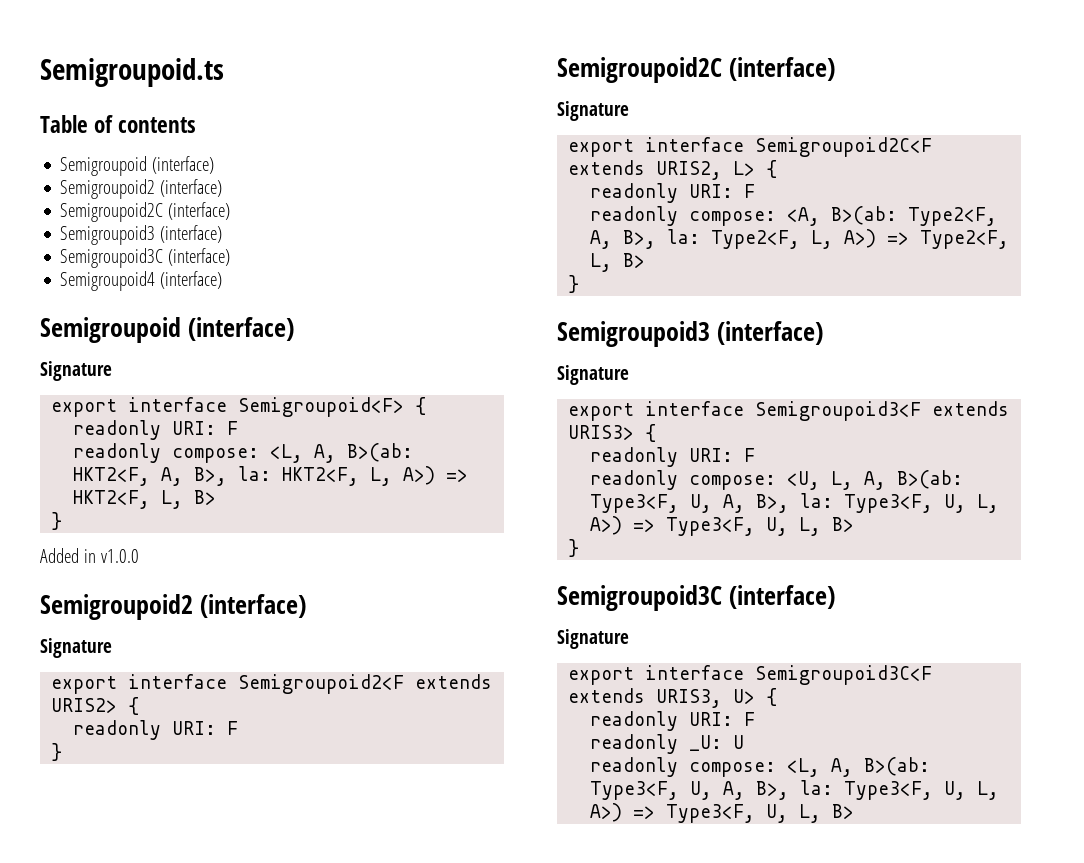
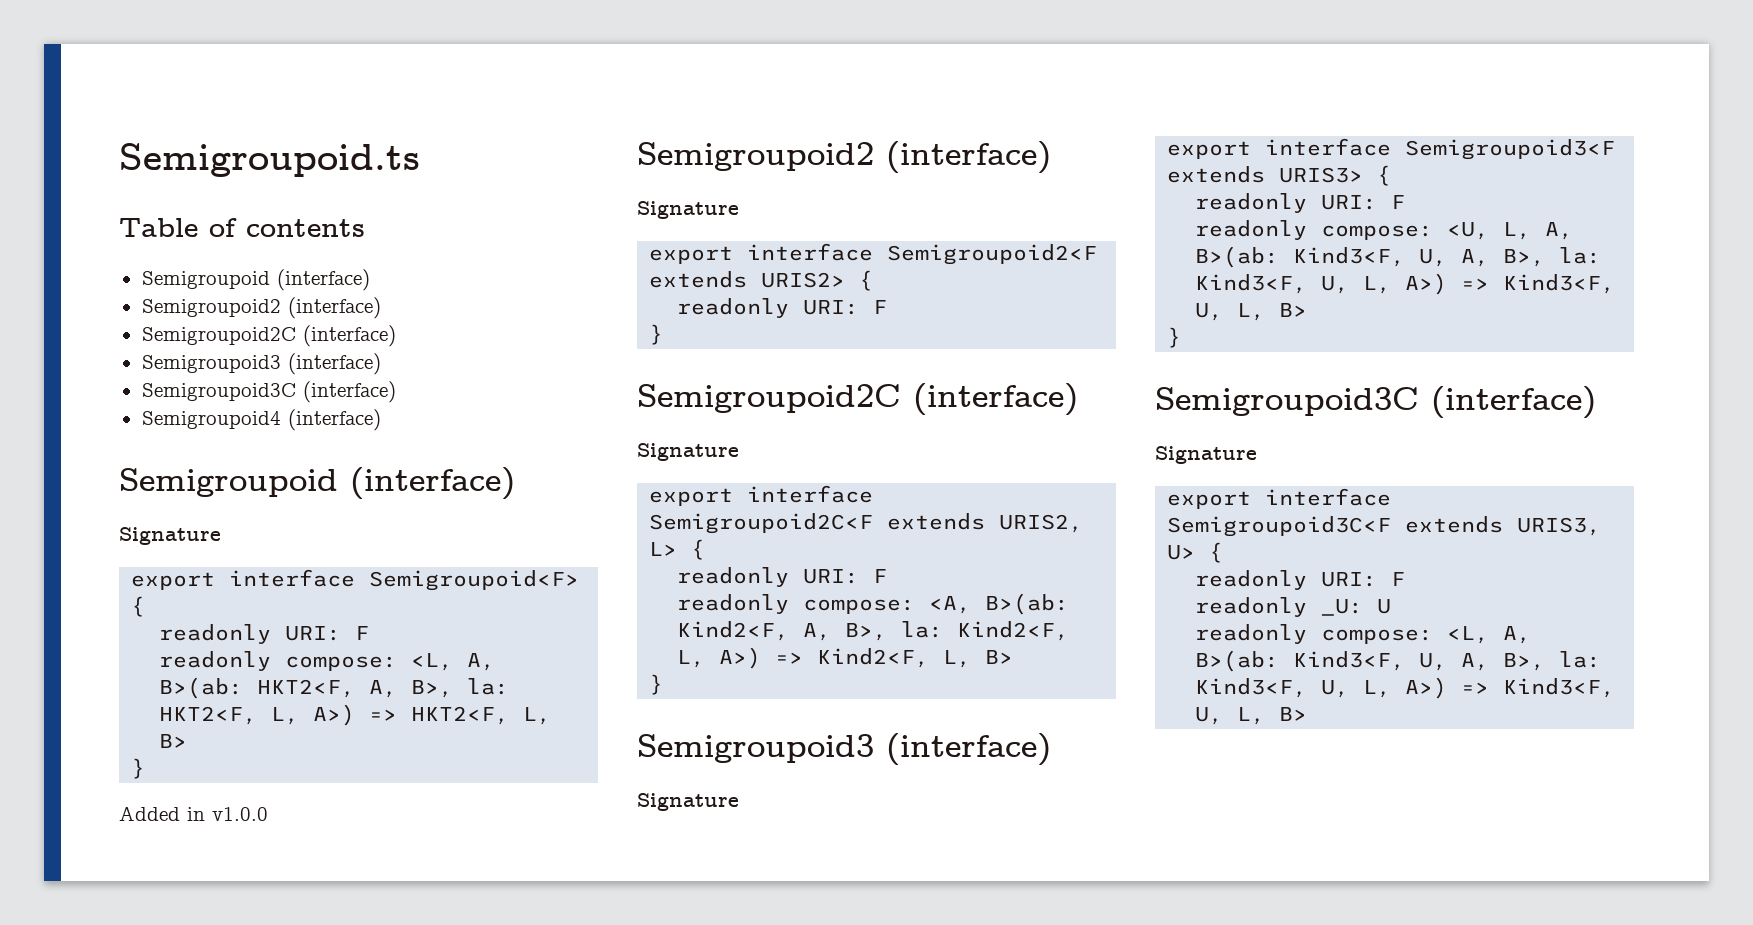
- readonly compose: <A, B>(ab: Type2<F, A, B>, la: Type2<F, L, A>) => Type2<F, L, B>
+ readonly compose: <A, B>(ab: Kind2<F, A, B>, la: Kind2<F, L, A>) => Kind2<F, L, B>
- readonly compose: <U, L, A, B>(ab: Type3<F, U, A, B>, la: Type3<F, U, L, A>) => Type3<F, U, L, B>
+ readonly compose: <U, L, A, B>(ab: Kind3<F, U, A, B>, la: Kind3<F, U, L, A>) => Kind3<F, U, L, B>
- readonly compose: <L, A, B>(ab: Type3<F, U, A, B>, la: Type3<F, U, L, A>) => Type3<F, U, L, B>
+ readonly compose: <L, A, B>(ab: Kind3<F, U, A, B>, la: Kind3<F, U, L, A>) => Kind3<F, U, L, B>

